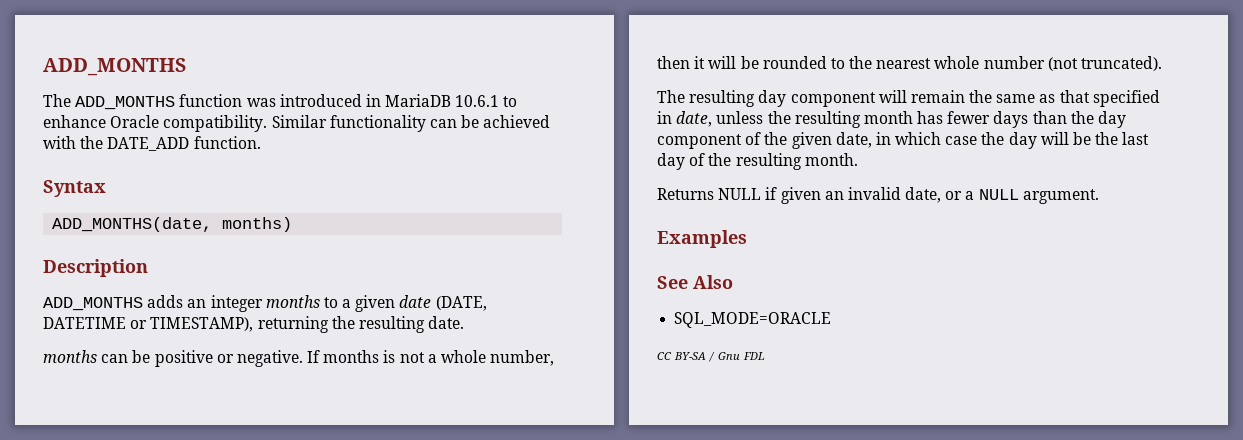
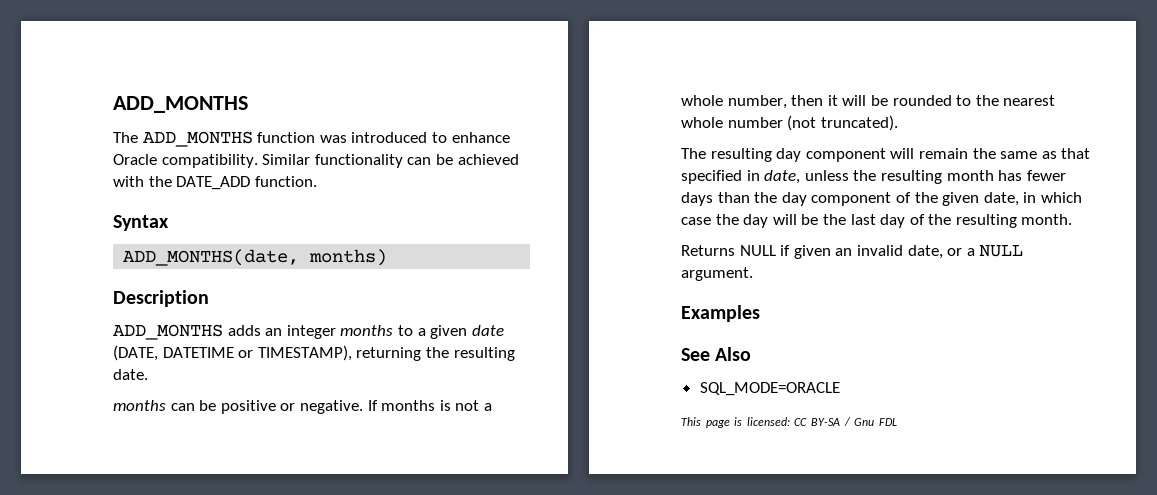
- The ADD_MONTHS function was introduced in MariaDB 10.6.1 to enhance Oracle compatibility.
+ The ADD_MONTHS function was introduced to enhance Oracle compatibility.
- CC BY-SA / Gnu FDL
+ This page is licensed: CC BY-SA / Gnu FDL

